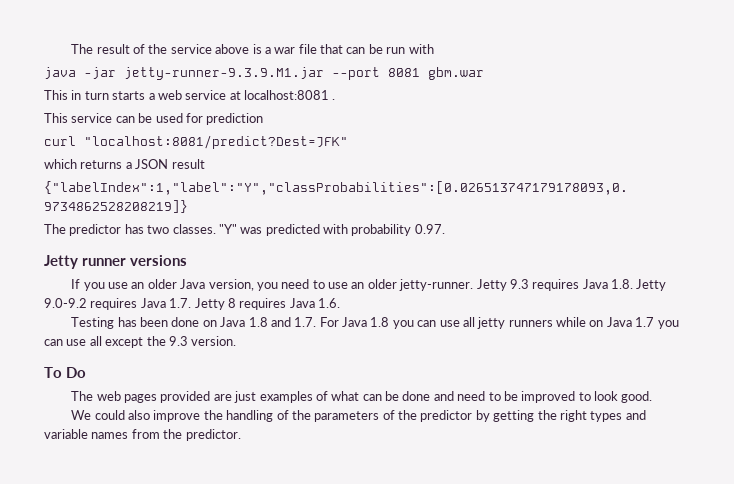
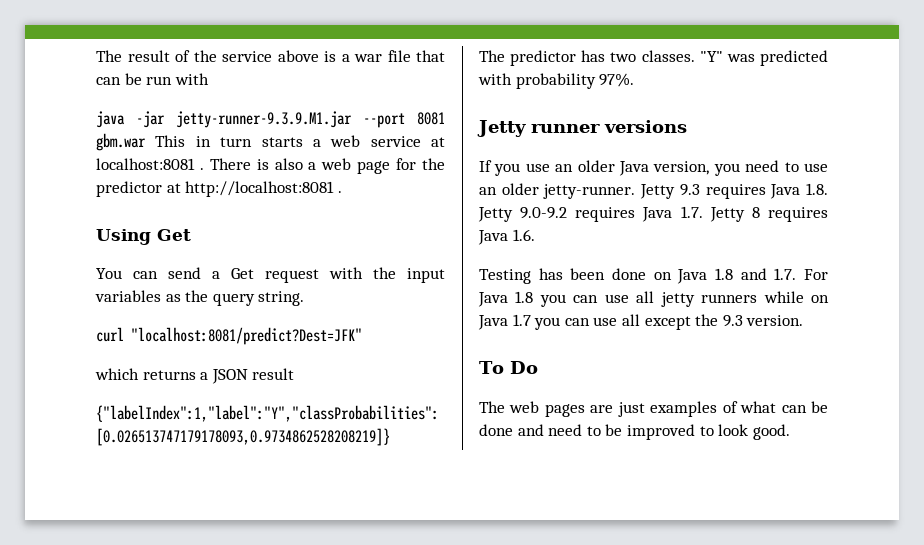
- java -jar jetty-runner-9.3.9.M1.jar --port 8081 gbm.war
- This in turn starts a web service at localhost:8081 .
- This service can be used for prediction
+ java -jar jetty-runner-9.3.9.M1.jar --port 8081 gbm.war This in turn starts a web service at localhost:8081 . There is also a web page for the predictor at http://localhost:8081 .
+ Using Get
+ You can send a Get request with the input variables as the query string.
- "Y" was predicted with probability 0.97.
+ "Y" was predicted with probability 97%.
- The web pages provided are just examples of what can be done and need to be improved to look good.
+ The web pages are just examples of what can be done and need to be improved to look good.
- We could also improve the handling of the parameters of the predictor by getting the right types and variable names from the predictor.

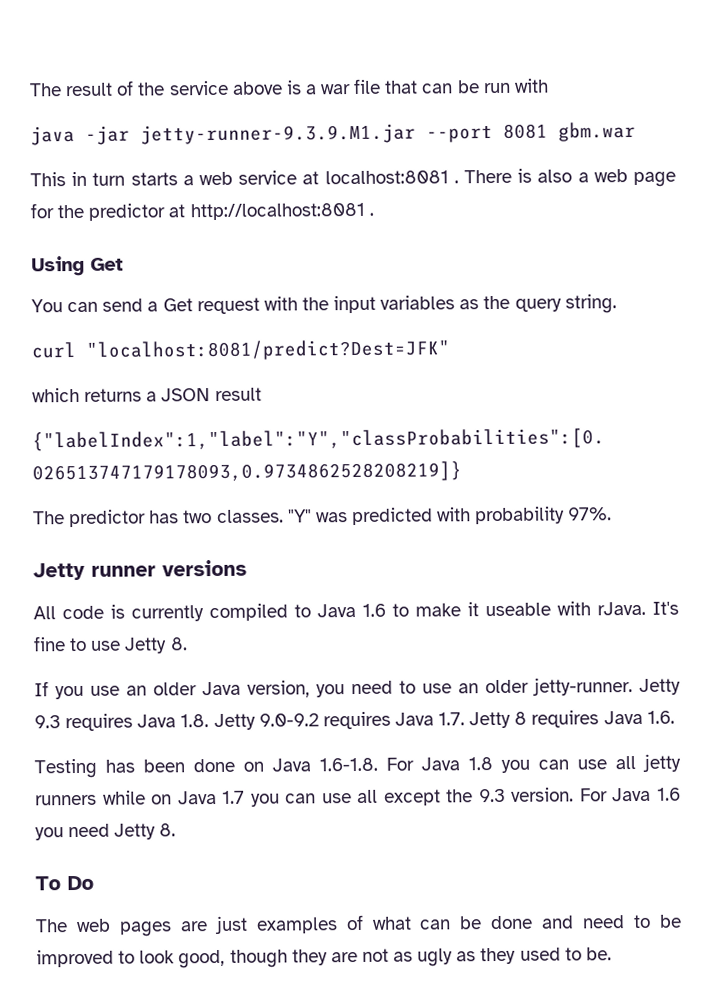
- java -jar jetty-runner-9.3.9.M1.jar --port 8081 gbm.war This in turn starts a web service at localhost:8081 .
+ java -jar jetty-runner-9.3.9.M1.jar --port 8081 gbm.war
+ This in turn starts a web service at localhost:8081 .
+ All code is currently compiled to Java 1.6 to make it useable with rJava. It's fine to use Jetty 8.
- Testing has been done on Java 1.8 and 1.7. For Java 1.8 you can use all jetty runners while on Java 1.7 you can use all except the 9.3 version.
+ Testing has been done on Java 1.6-1.8. For Java 1.8 you can use all jetty runners while on Java 1.7 you can use all except the 9.3 version. For Java 1.6 you need Jetty 8.
- The web pages are just examples of what can be done and need to be improved to look good.
+ The web pages are just examples of what can be done and need to be improved to look good, though they are not as ugly as they used to be.

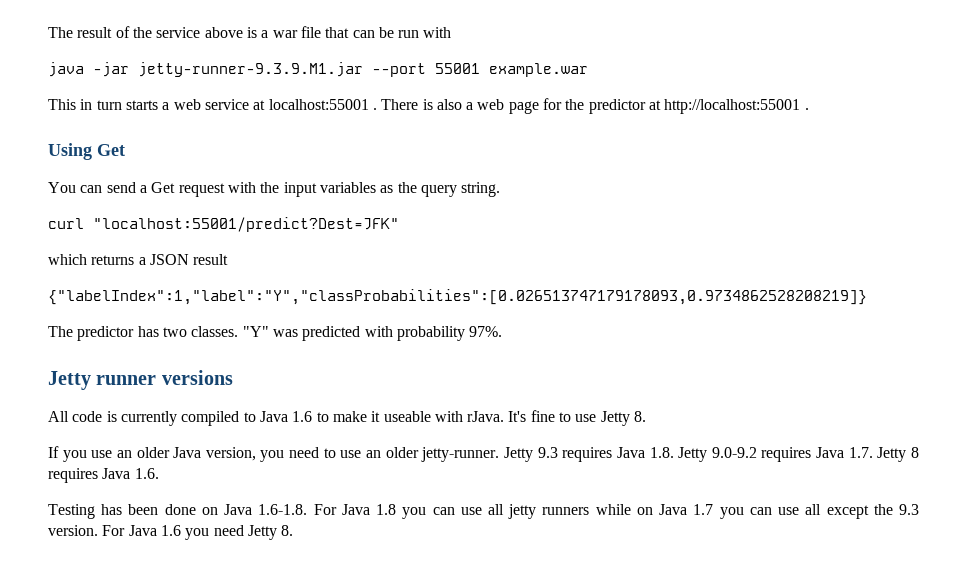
- java -jar jetty-runner-9.3.9.M1.jar --port 8081 gbm.war
+ java -jar jetty-runner-9.3.9.M1.jar --port 55001 example.war
- This in turn starts a web service at localhost:8081 .
+ This in turn starts a web service at localhost:55001 .
- There is also a web page for the predictor at http://localhost:8081 .
+ There is also a web page for the predictor at http://localhost:55001 .
- curl "localhost:8081/predict?Dest=JFK"
+ curl "localhost:55001/predict?Dest=JFK"
- To Do
- The web pages are just examples of what can be done and need to be improved to look good, though they are not as ugly as they used to be.

